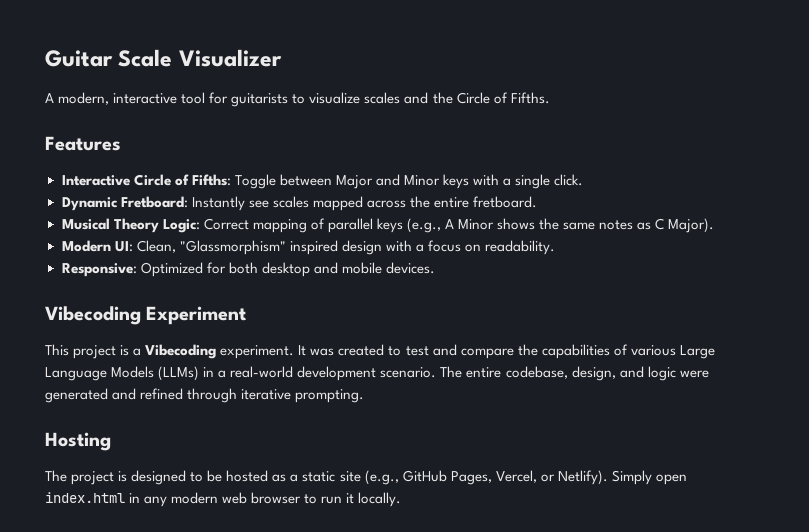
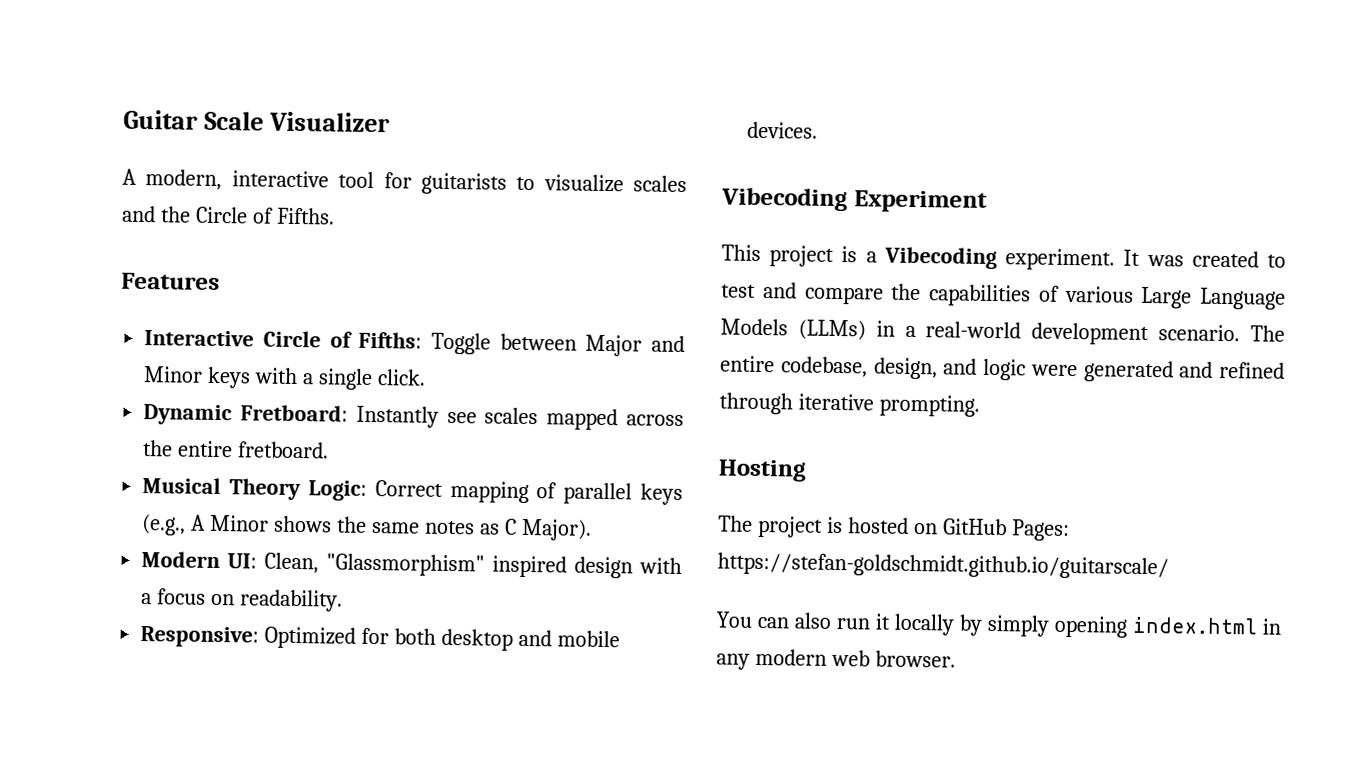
- The project is designed to be hosted as a static site (e.g., GitHub Pages, Vercel, or Netlify). Simply open index.html in any modern web browser to run it locally.
+ The project is hosted on GitHub Pages: https://stefan-goldschmidt.github.io/guitarscale/
+ You can also run it locally by simply opening index.html in any modern web browser.

